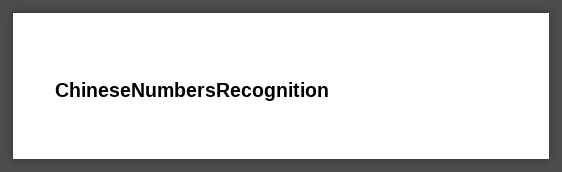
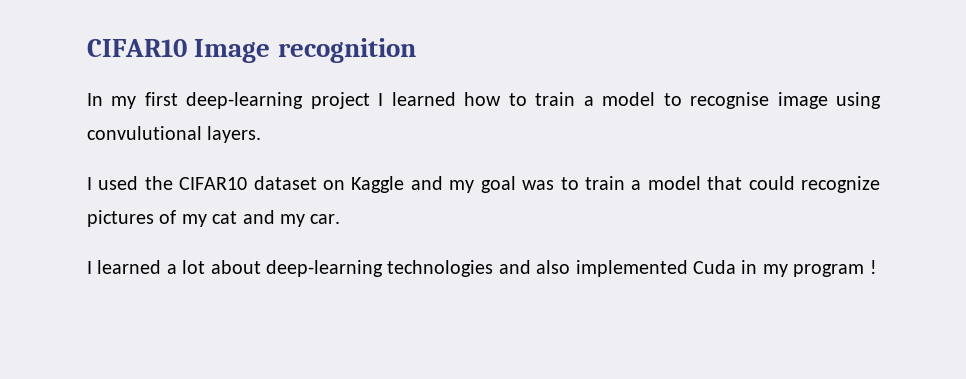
- ChineseNumbersRecognition
+ CIFAR10 Image recognition
+ In my first deep-learning project I learned how to train a model to recognise image using convulutional layers.
+ I used the CIFAR10 dataset on Kaggle and my goal was to train a model that could recognize pictures of my cat and my car.
+ I learned a lot about deep-learning technologies and also implemented Cuda in my program !

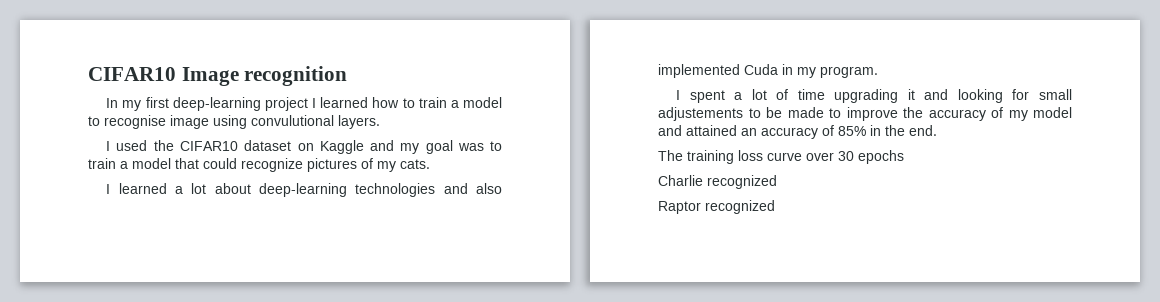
- I used the CIFAR10 dataset on Kaggle and my goal was to train a model that could recognize pictures of my cat and my car.
+ I used the CIFAR10 dataset on Kaggle and my goal was to train a model that could recognize pictures of my cats.
- I learned a lot about deep-learning technologies and also implemented Cuda in my program !
+ I learned a lot about deep-learning technologies and also implemented Cuda in my program.
+ I spent a lot of time upgrading it and looking for small adjustements to be made to improve the accuracy of my model and attained an accuracy of 85% in the end.
+ The training loss curve over 30 epochs
+ Charlie recognized
+ Raptor recognized

